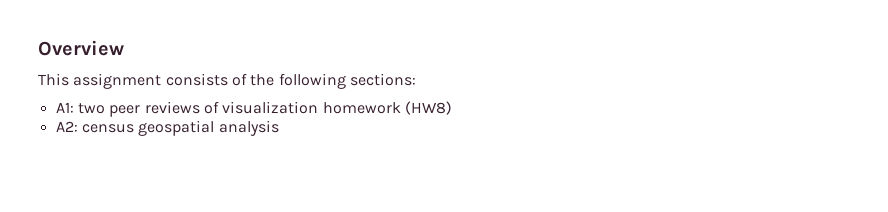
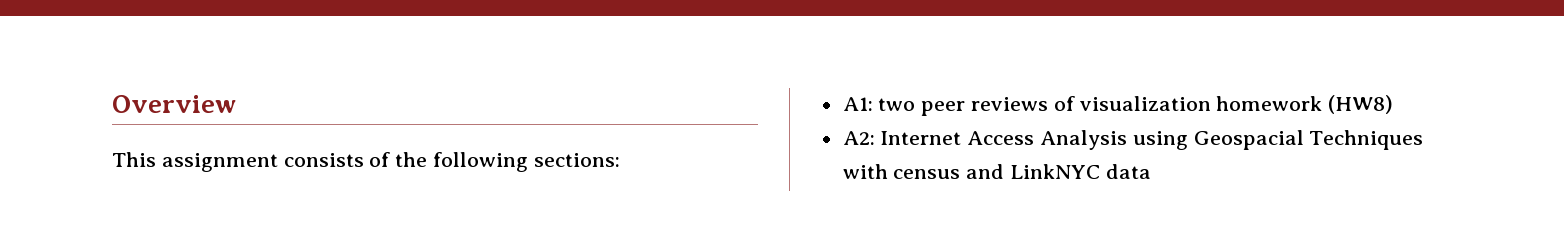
- A2: census geospatial analysis
+ A2: Internet Access Analysis using Geospacial Techniques with census and LinkNYC data

